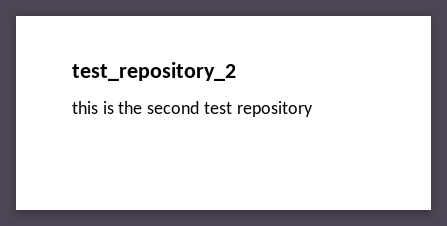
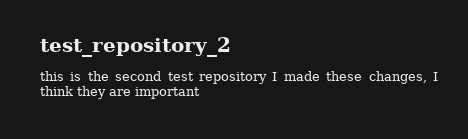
- this is the second test repository
+ this is the second test repository I made these changes, I think they are important

